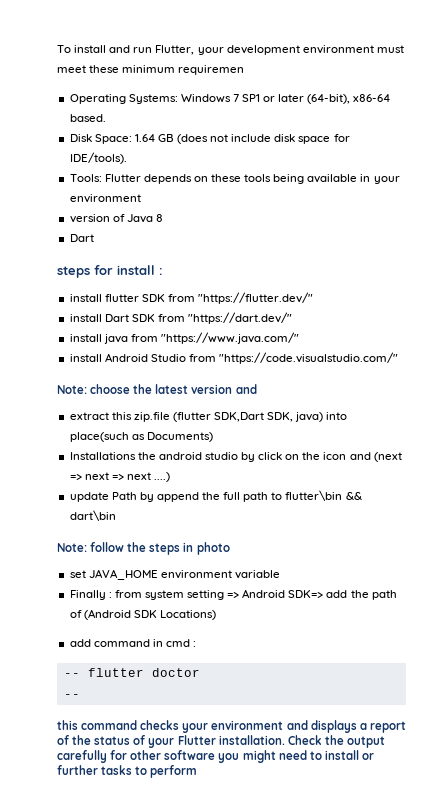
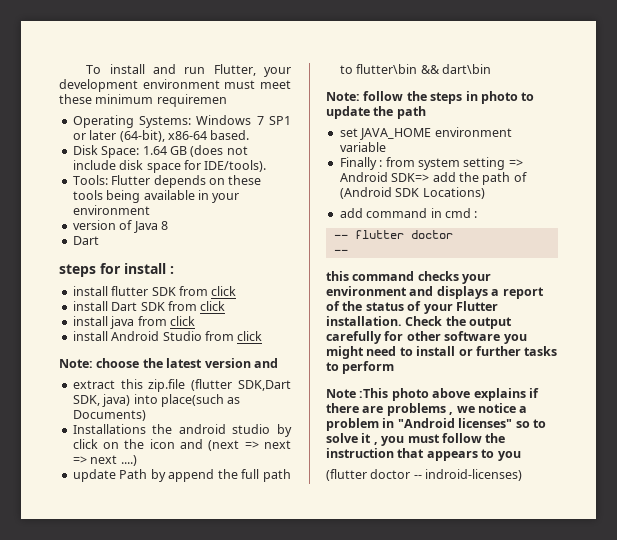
- install flutter SDK from "https://flutter.dev/"
+ install flutter SDK from click
- install Dart SDK from "https://dart.dev/"
+ install Dart SDK from click
- install java from "https://www.java.com/"
+ install java from click
- install Android Studio from "https://code.visualstudio.com/"
+ install Android Studio from click
- Note: follow the steps in photo
+ Note: follow the steps in photo to update the path
+ Note :This photo above explains if there are problems , we notice a problem in "Android licenses" so to solve it , you must follow the instruction that appears to you
+ (flutter doctor -- indroid-licenses)

